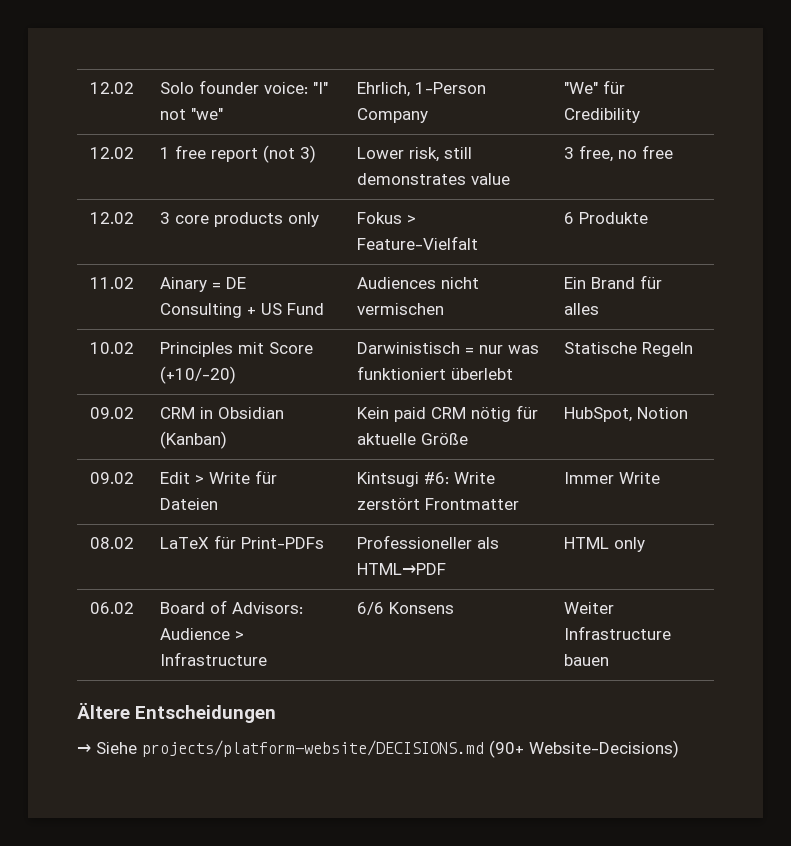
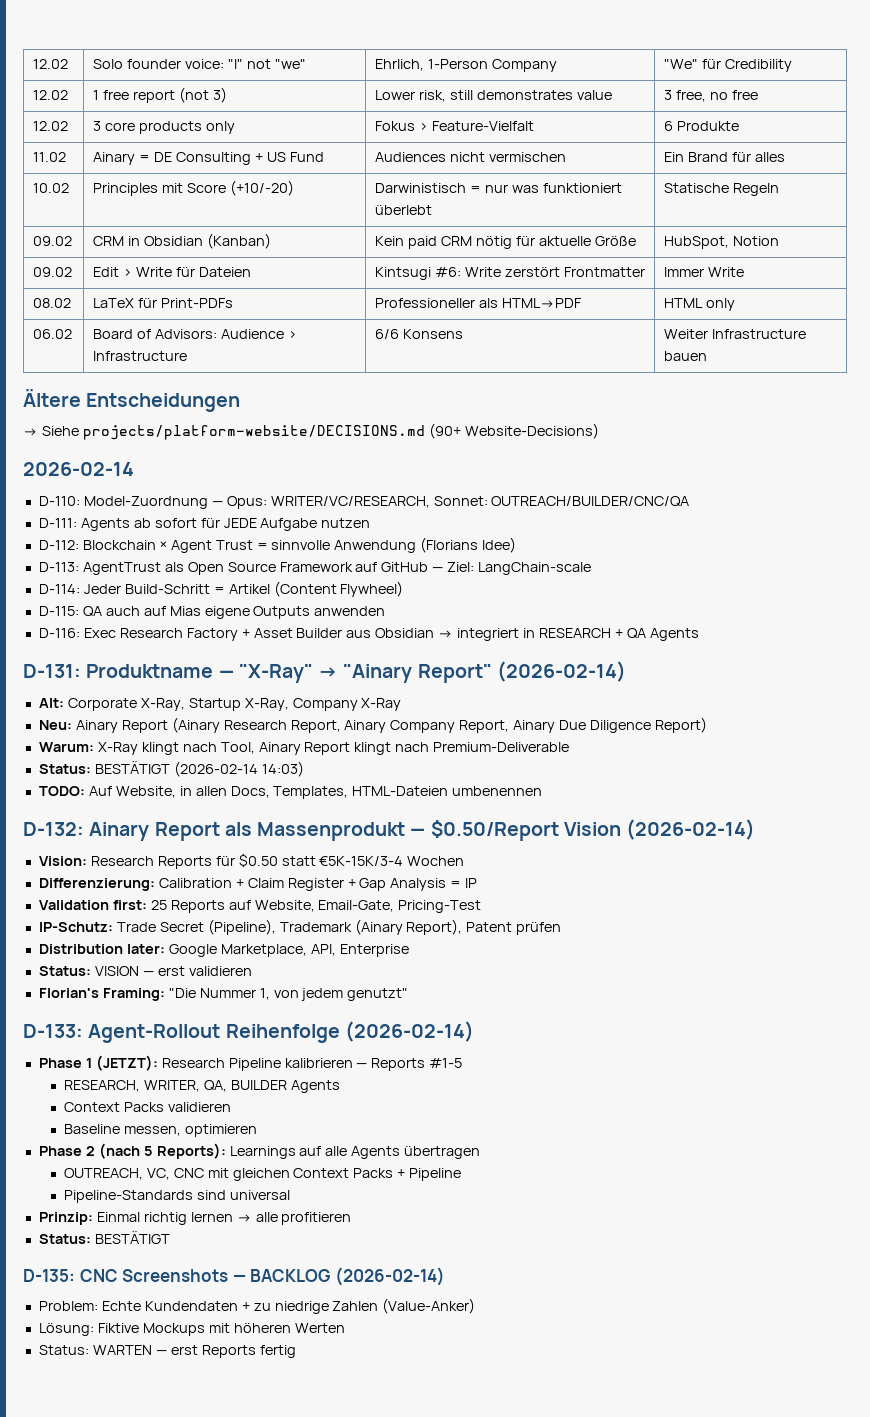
+ 2026-02-14
+ D-110: Model-Zuordnung — Opus: WRITER/VC/RESEARCH, Sonnet: OUTREACH/BUILDER/CNC/QA
+ D-111: Agents ab sofort für JEDE Aufgabe nutzen
+ D-112: Blockchain × Agent Trust = sinnvolle Anwendung (Florians Idee)
+ D-113: AgentTrust als Open Source Framework auf GitHub — Ziel: LangChain-scale
+ D-114: Jeder Build-Schritt = Artikel (Content Flywheel)
+ D-115: QA auch auf Mias eigene Outputs anwenden
+ D-116: Exec Research Factory + Asset Builder aus Obsidian → integriert in RESEARCH + QA Agents
+ D-131: Produktname — "X-Ray" → "Ainary Report" (2026-02-14)
+ Alt: Corporate X-Ray, Startup X-Ray, Company X-Ray
+ Neu: Ainary Report (Ainary Research Report, Ainary Company Report, Ainary Due Diligence Report)
+ Warum: X-Ray klingt nach Tool, Ainary Report klingt nach Premium-Deliverable
+ Status: BESTÄTIGT (2026-02-14 14:03)
+ TODO: Auf Website, in allen Docs, Templates, HTML-Dateien umbenennen
+ D-132: Ainary Report als Massenprodukt — $0.50/Report Vision (2026-02-14)
+ Vision: Research Reports für $0.50 statt €5K-15K/3-4 Wochen
+ Differenzierung: Calibration + Claim Register + Gap Analysis = IP
+ Validation first: 25 Reports auf Website, Email-Gate, Pricing-Test
+ IP-Schutz: Trade Secret (Pipeline), Trademark (Ainary Report), Patent prüfen
+ Distribution later: Google Marketplace, API, Enterprise
+ Status: VISION — erst validieren
+ Florian's Framing: "Die Nummer 1, von jedem genutzt"
+ D-133: Agent-Rollout Reihenfolge (2026-02-14)
+ Phase 1 (JETZT): Research Pipeline kalibrieren — Reports #1-5
+ RESEARCH, WRITER, QA, BUILDER Agents
+ Context Packs validieren
+ Baseline messen, optimieren
+ Phase 2 (nach 5 Reports): Learnings auf alle Agents übertragen
+ OUTREACH, VC, CNC mit gleichen Context Packs + Pipeline
+ Pipeline-Standards sind universal
+ Prinzip: Einmal richtig lernen → alle profitieren
+ Status: BESTÄTIGT
+ D-135: CNC Screenshots — BACKLOG (2026-02-14)
+ Problem: Echte Kundendaten + zu niedrige Zahlen (Value-Anker)
+ Lösung: Fiktive Mockups mit höheren Werten
+ Status: WARTEN — erst Reports fertig

